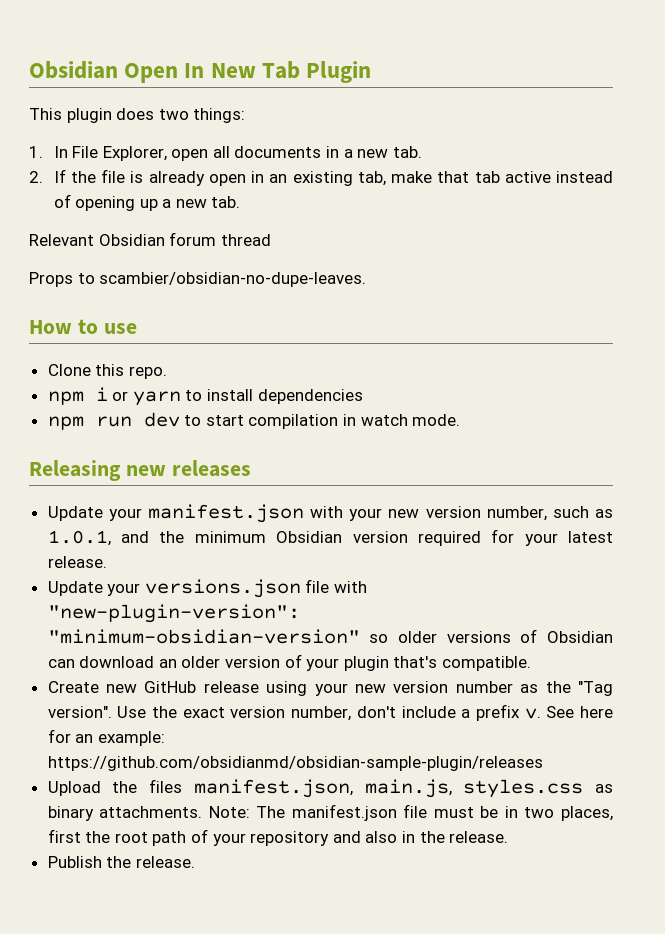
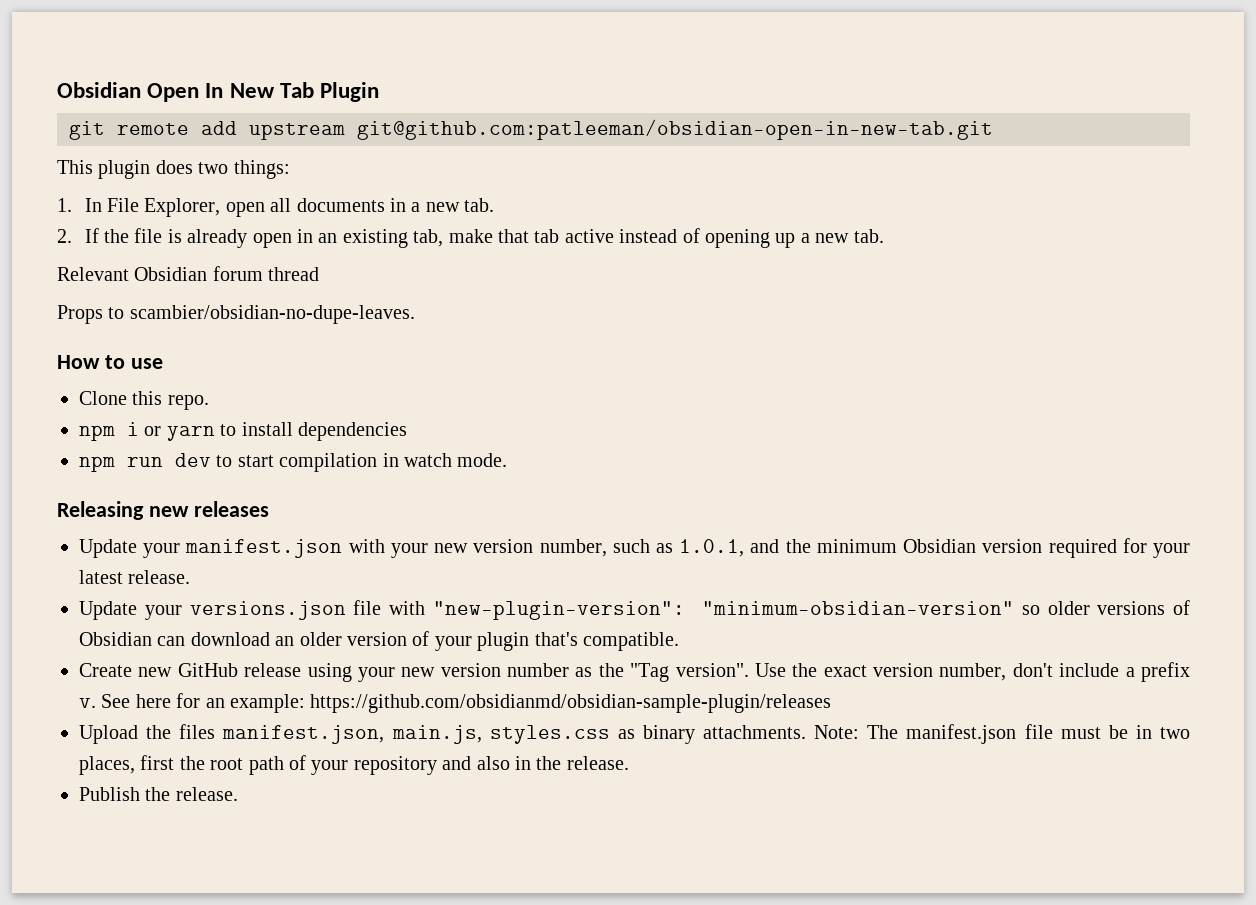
+ git remote add upstream git@github.com:patleeman/obsidian-open-in-new-tab.git

